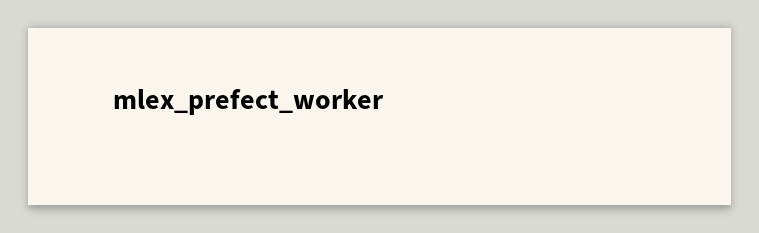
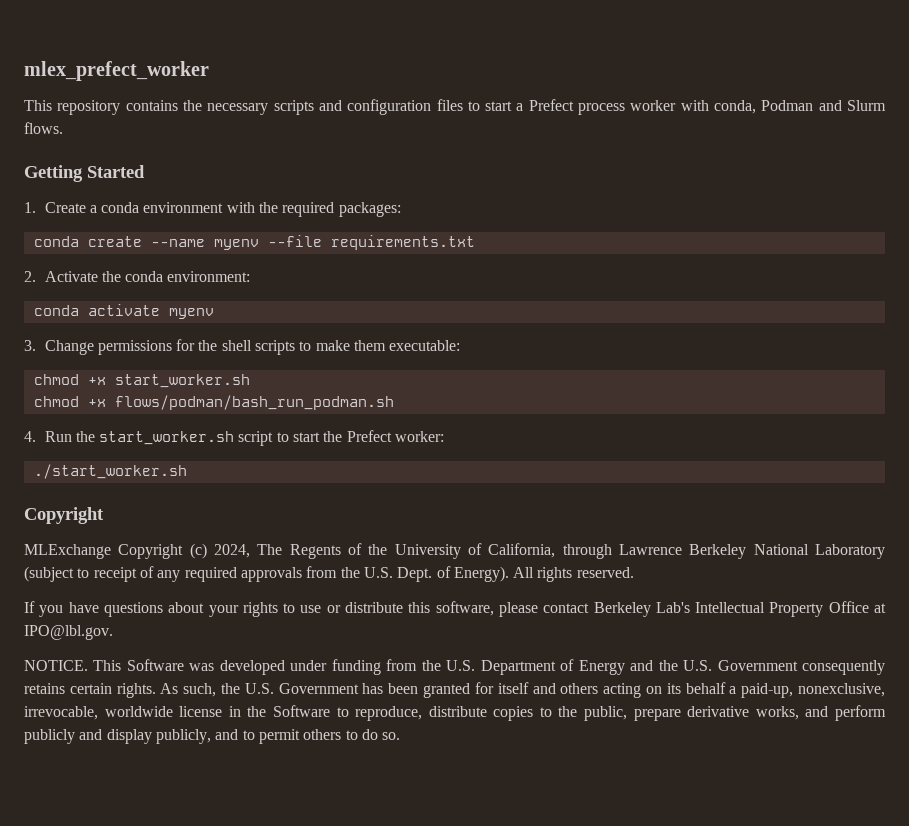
+ This repository contains the necessary scripts and configuration files to start a Prefect process worker with conda, Podman and Slurm flows.
+ Getting Started
+ 1. Create a conda environment with the required packages:
+ conda create --name myenv --file requirements.txt
+ 2. Activate the conda environment:
+ conda activate myenv
+ 3. Change permissions for the shell scripts to make them executable:
+ chmod +x start_worker.sh
+ chmod +x flows/podman/bash_run_podman.sh
+ 4. Run the start_worker.sh script to start the Prefect worker:
+ ./start_worker.sh
+ Copyright
+ MLExchange Copyright (c) 2024, The Regents of the University of California, through Lawrence Berkeley National Laboratory (subject to receipt of any required approvals from the U.S. Dept. of Energy). All rights reserved.
+ If you have questions about your rights to use or distribute this software, please contact Berkeley Lab's Intellectual Property Office at IPO@lbl.gov.
+ NOTICE. This Software was developed under funding from the U.S. Department of Energy and the U.S. Government consequently retains certain rights. As such, the U.S. Government has been granted for itself and others acting on its behalf a paid-up, nonexclusive, irrevocable, worldwide license in the Software to reproduce, distribute copies to the public, prepare derivative works, and perform publicly and display publicly, and to permit others to do so.

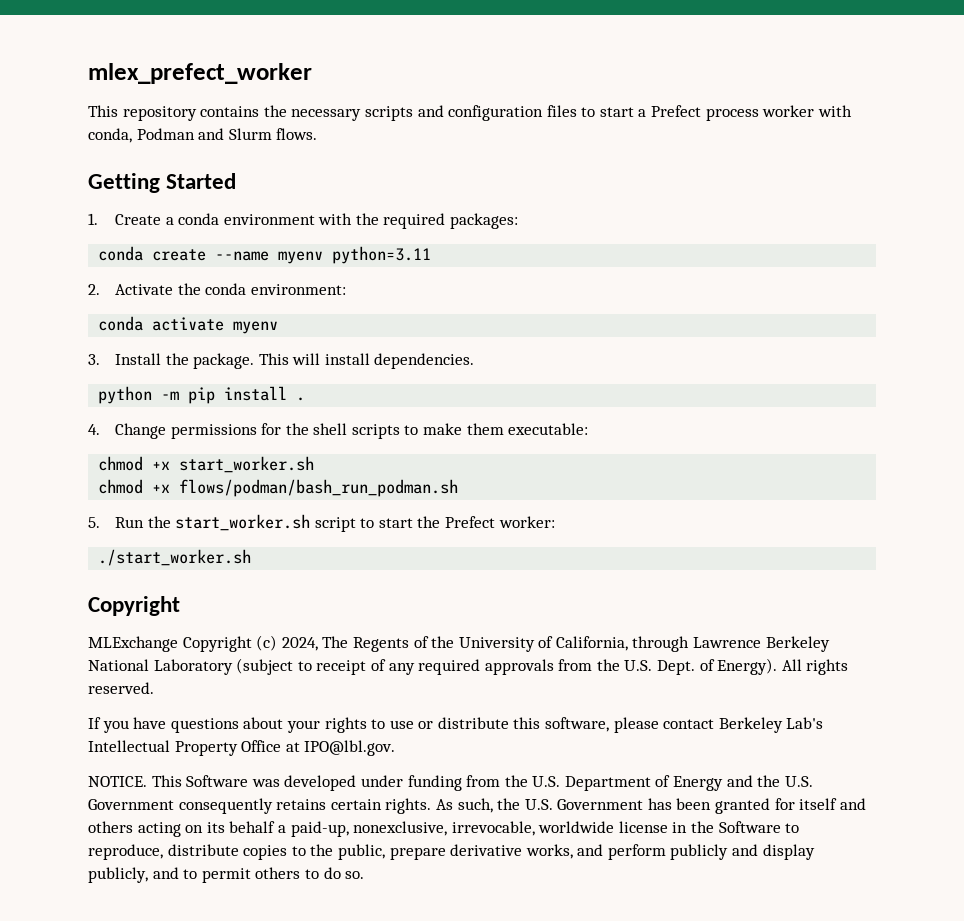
- conda create --name myenv --file requirements.txt
+ conda create --name myenv python=3.11
- 3. Change permissions for the shell scripts to make them executable:
+ 3. Install the package. This will install dependencies.
+ python -m pip install .
+ 4. Change permissions for the shell scripts to make them executable:
- 4. Run the start_worker.sh script to start the Prefect worker:
+ 5. Run the start_worker.sh script to start the Prefect worker:

